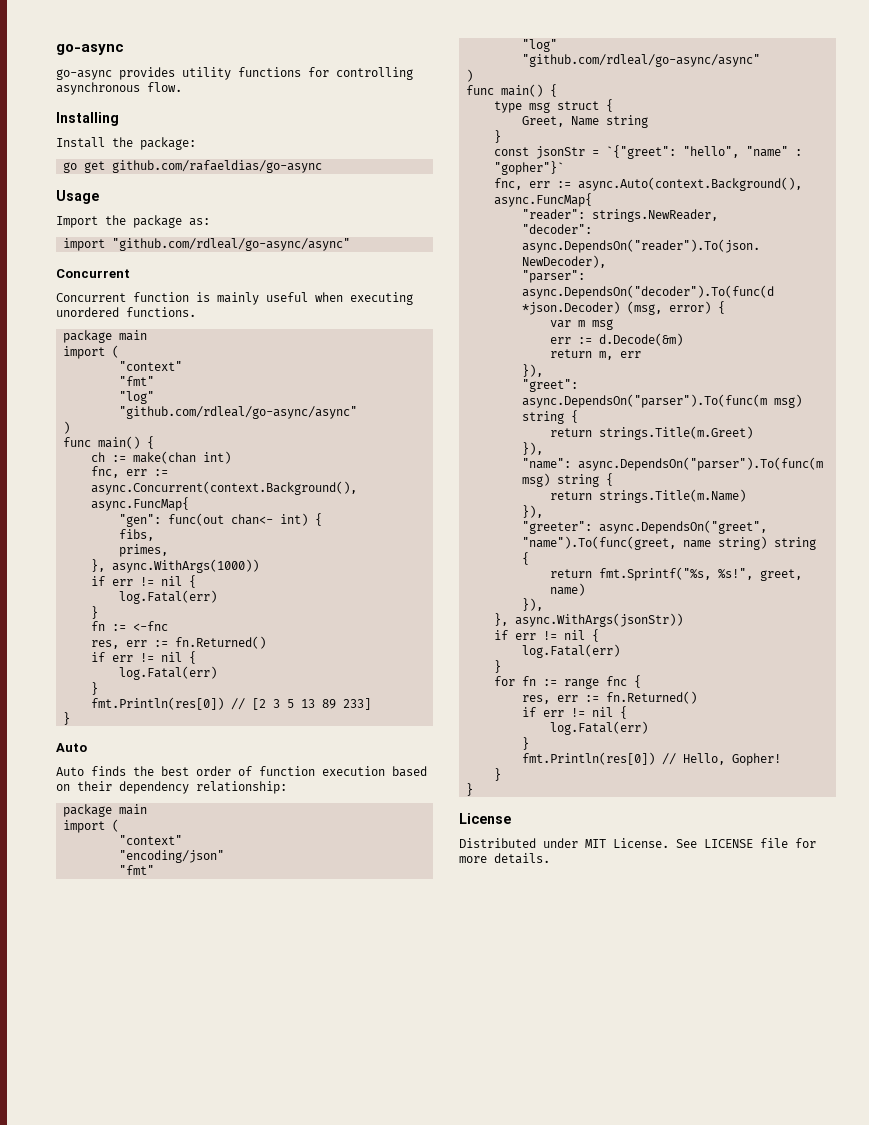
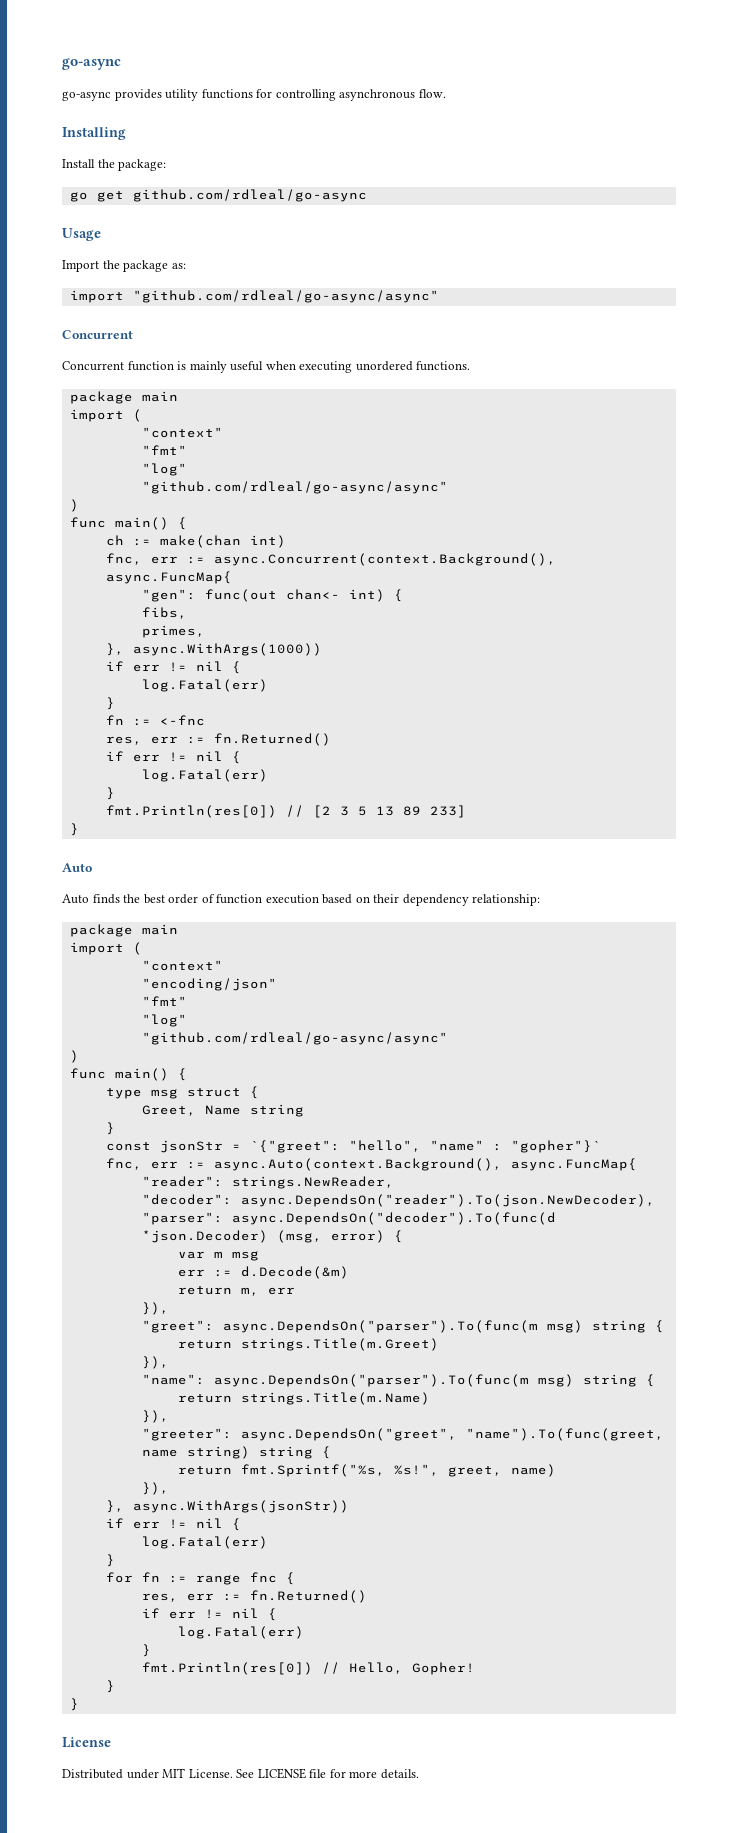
- go get github.com/rafaeldias/go-async
+ go get github.com/rdleal/go-async

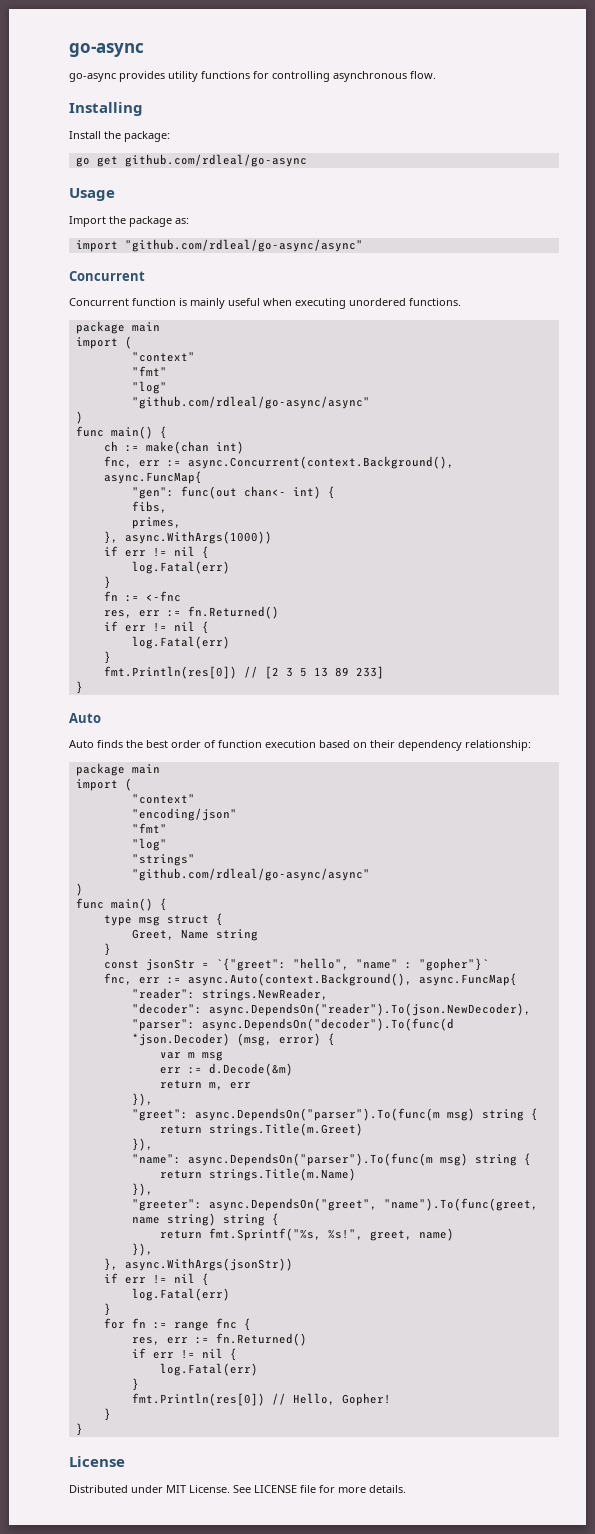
+ "strings"

